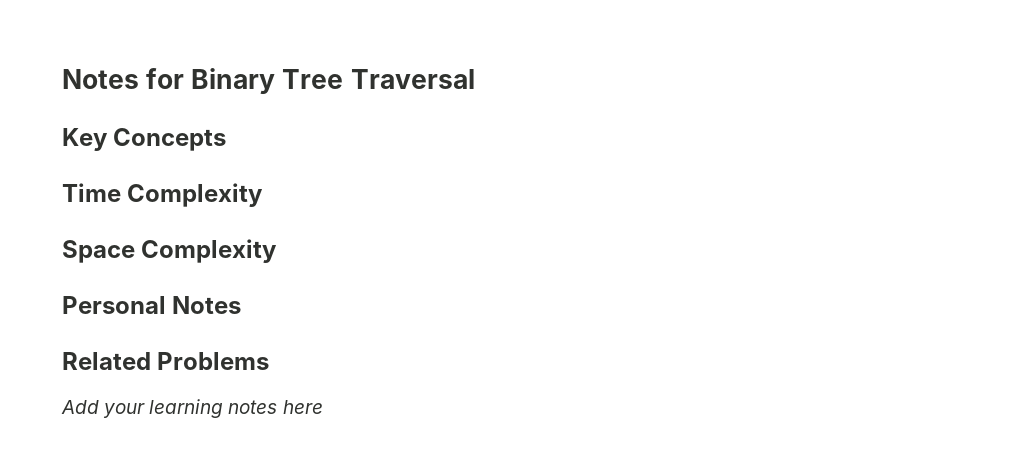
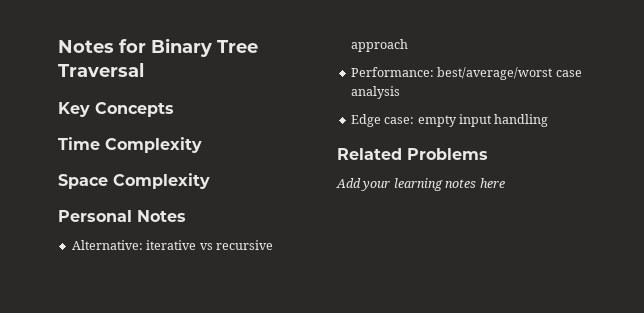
+ Alternative: iterative vs recursive approach
+ Performance: best/average/worst case analysis
+ Edge case: empty input handling

